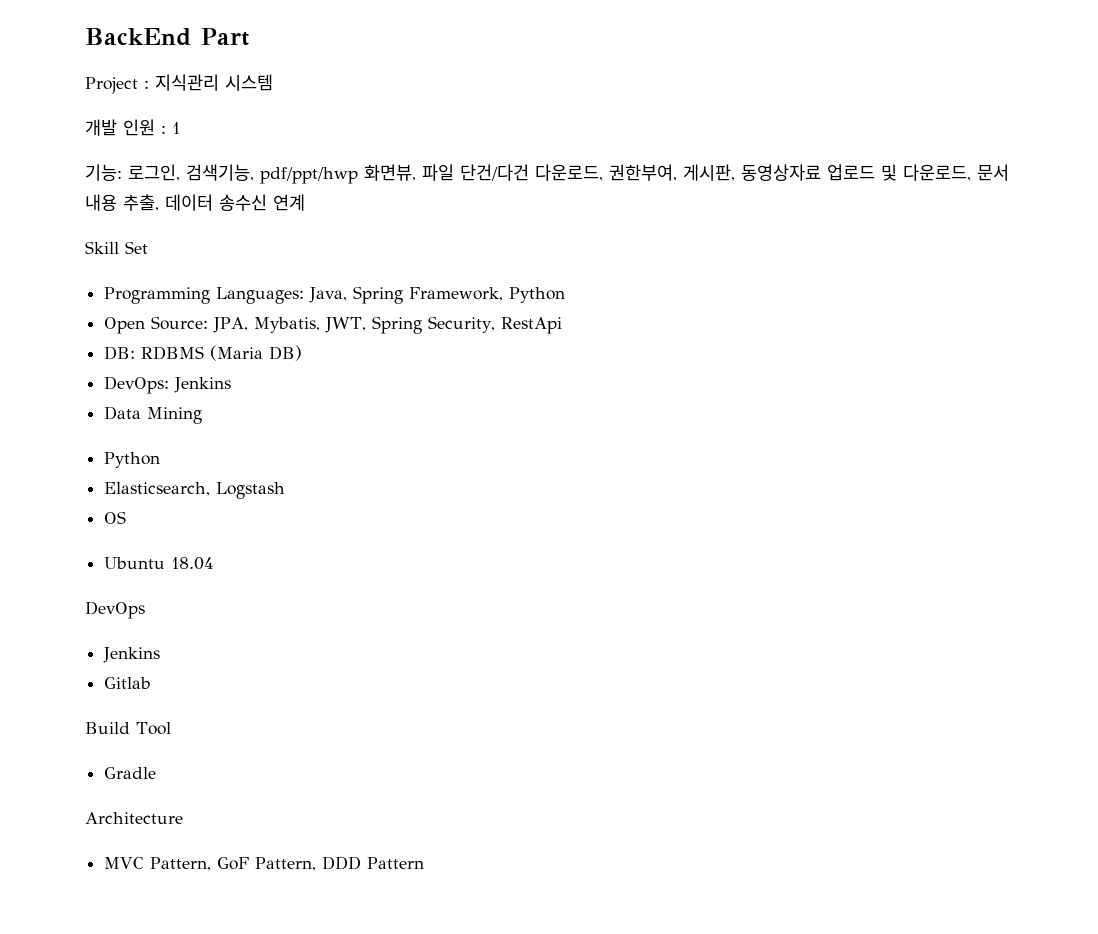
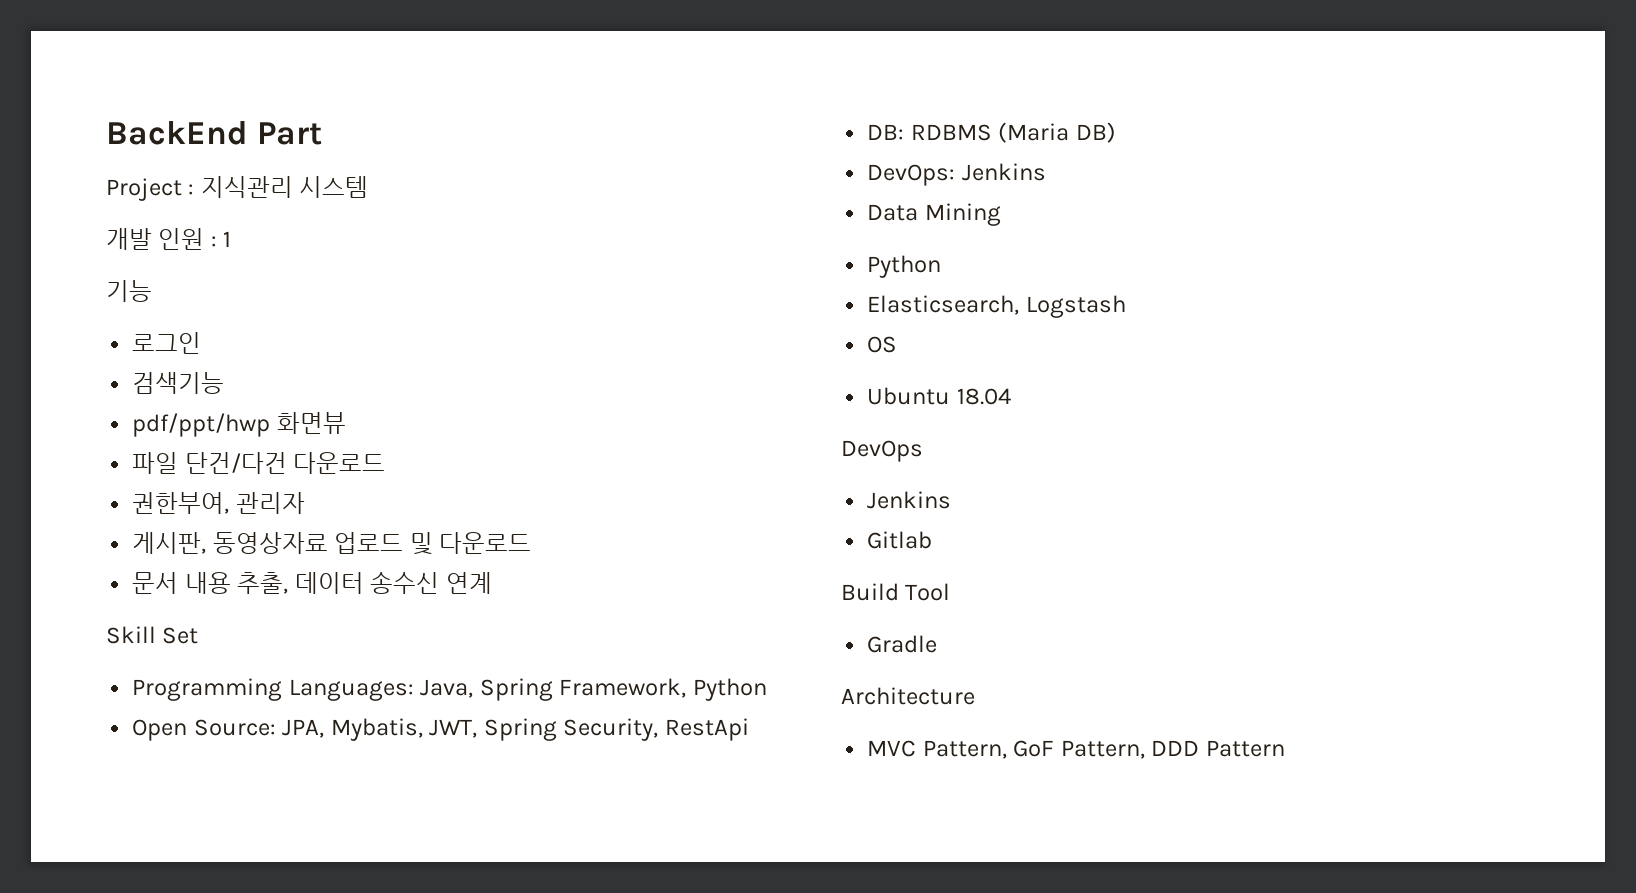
- 기능: 로그인, 검색기능, pdf/ppt/hwp 화면뷰, 파일 단건/다건 다운로드, 권한부여, 게시판, 동영상자료 업로드 및 다운로드, 문서 내용 추출, 데이터 송수신 연계
+ 기능
+ 로그인
+ 검색기능
+ pdf/ppt/hwp 화면뷰
+ 파일 단건/다건 다운로드
+ 권한부여, 관리자
+ 게시판, 동영상자료 업로드 및 다운로드
+ 문서 내용 추출, 데이터 송수신 연계

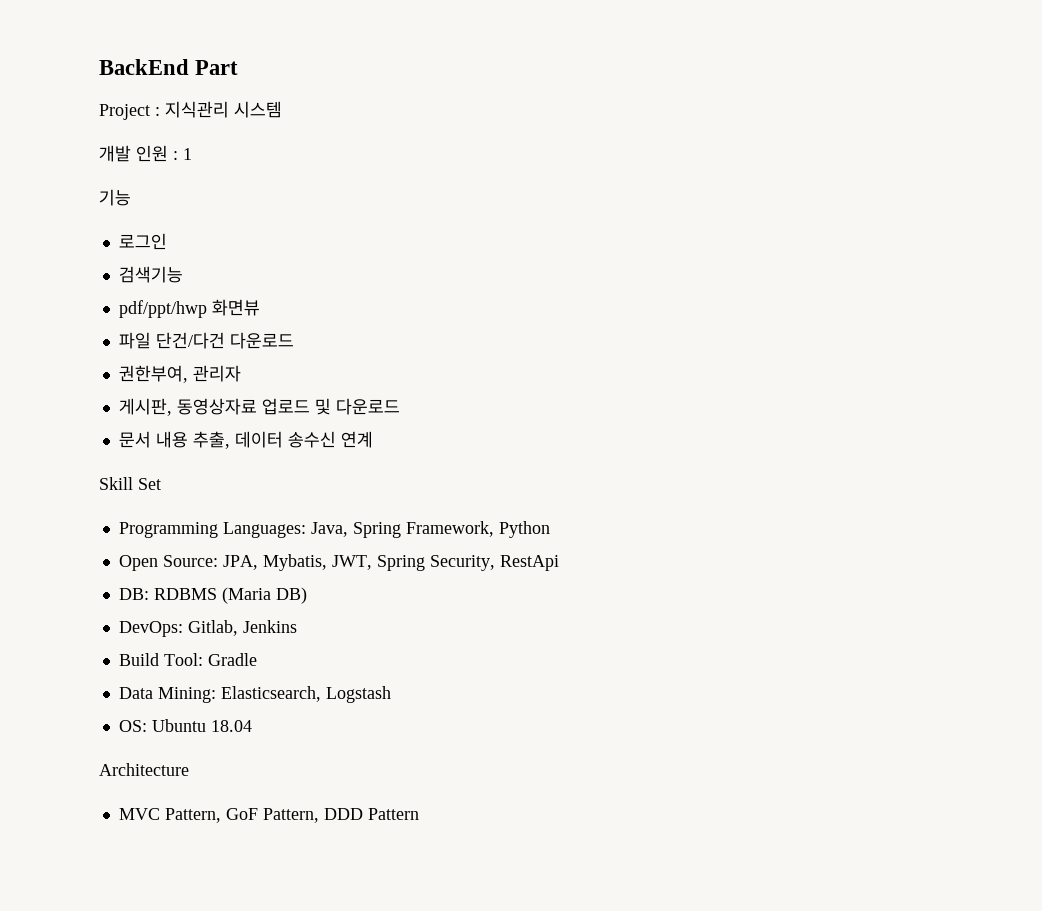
- DevOps: Jenkins
+ DevOps: Gitlab, Jenkins
+ Build Tool: Gradle
- Data Mining
- Python
- Elasticsearch, Logstash
+ Data Mining: Elasticsearch, Logstash
- OS
- Ubuntu 18.04
+ OS: Ubuntu 18.04
- DevOps
- Jenkins
- Gitlab
- Build Tool
- Gradle

